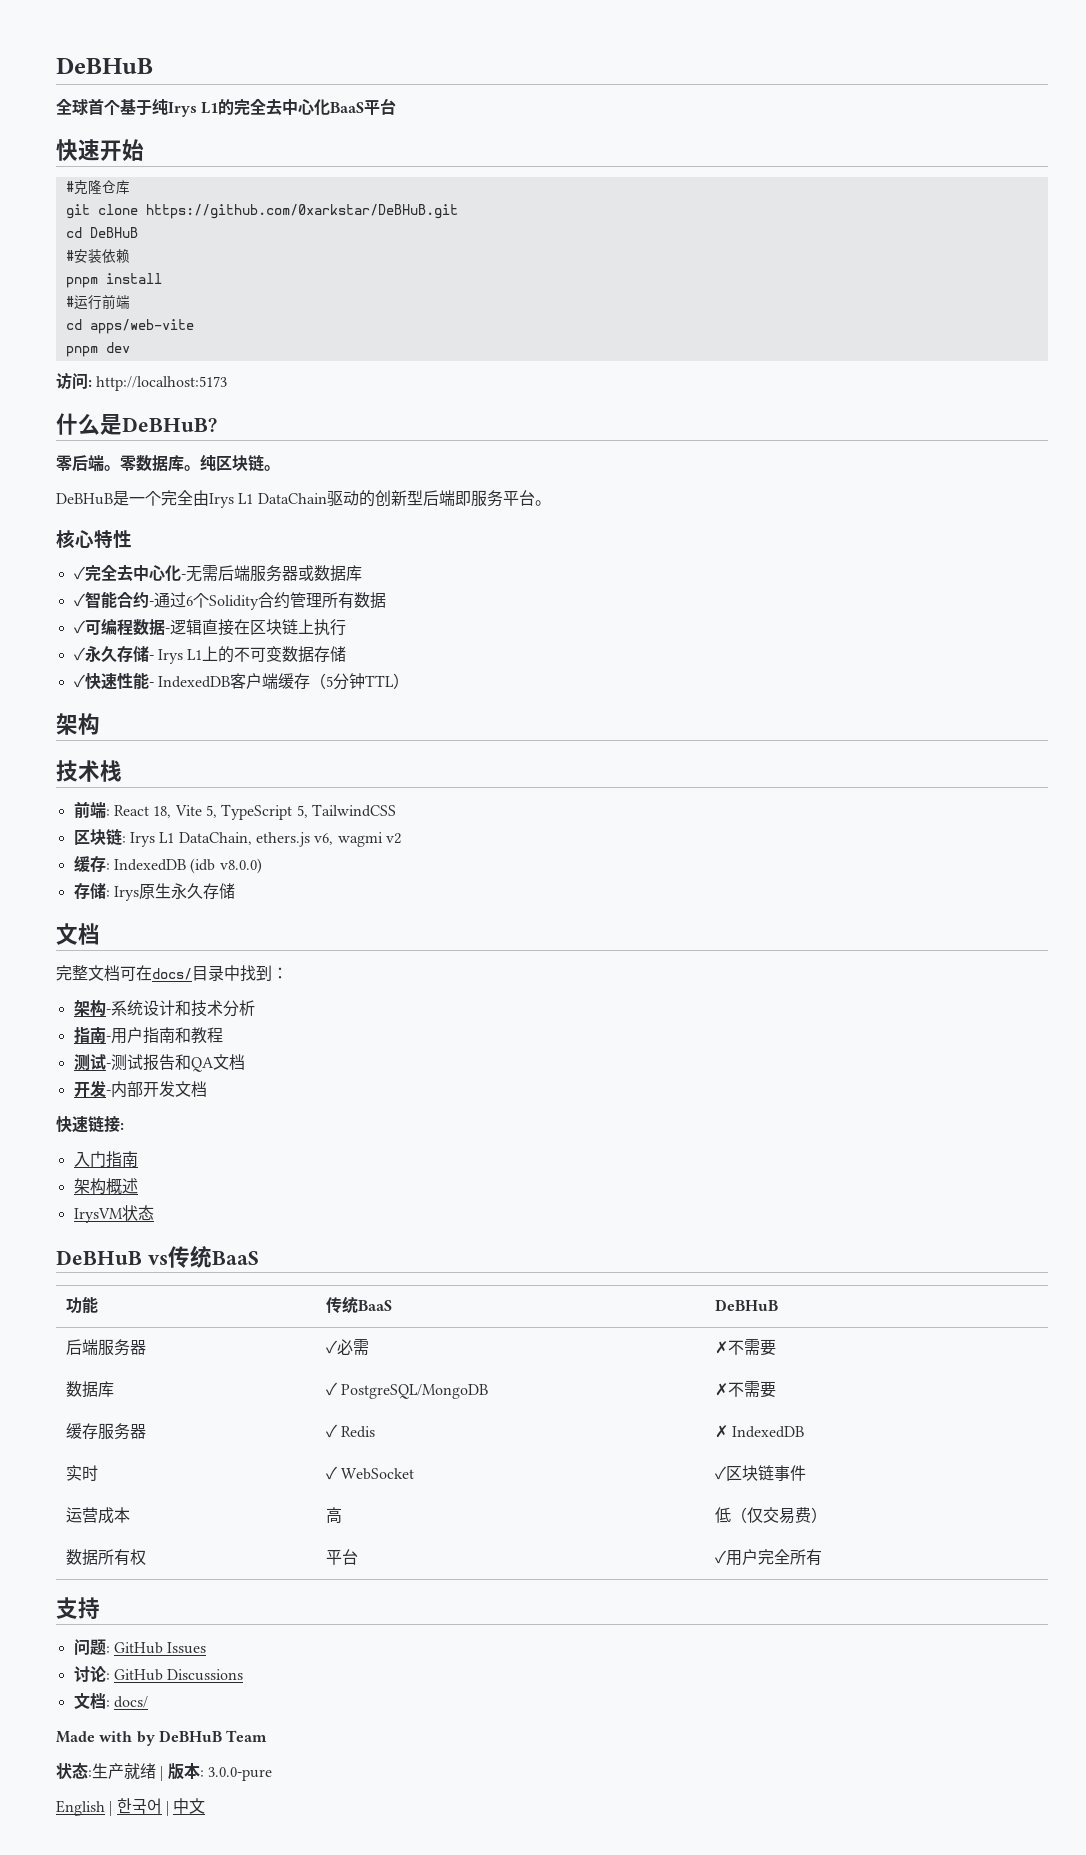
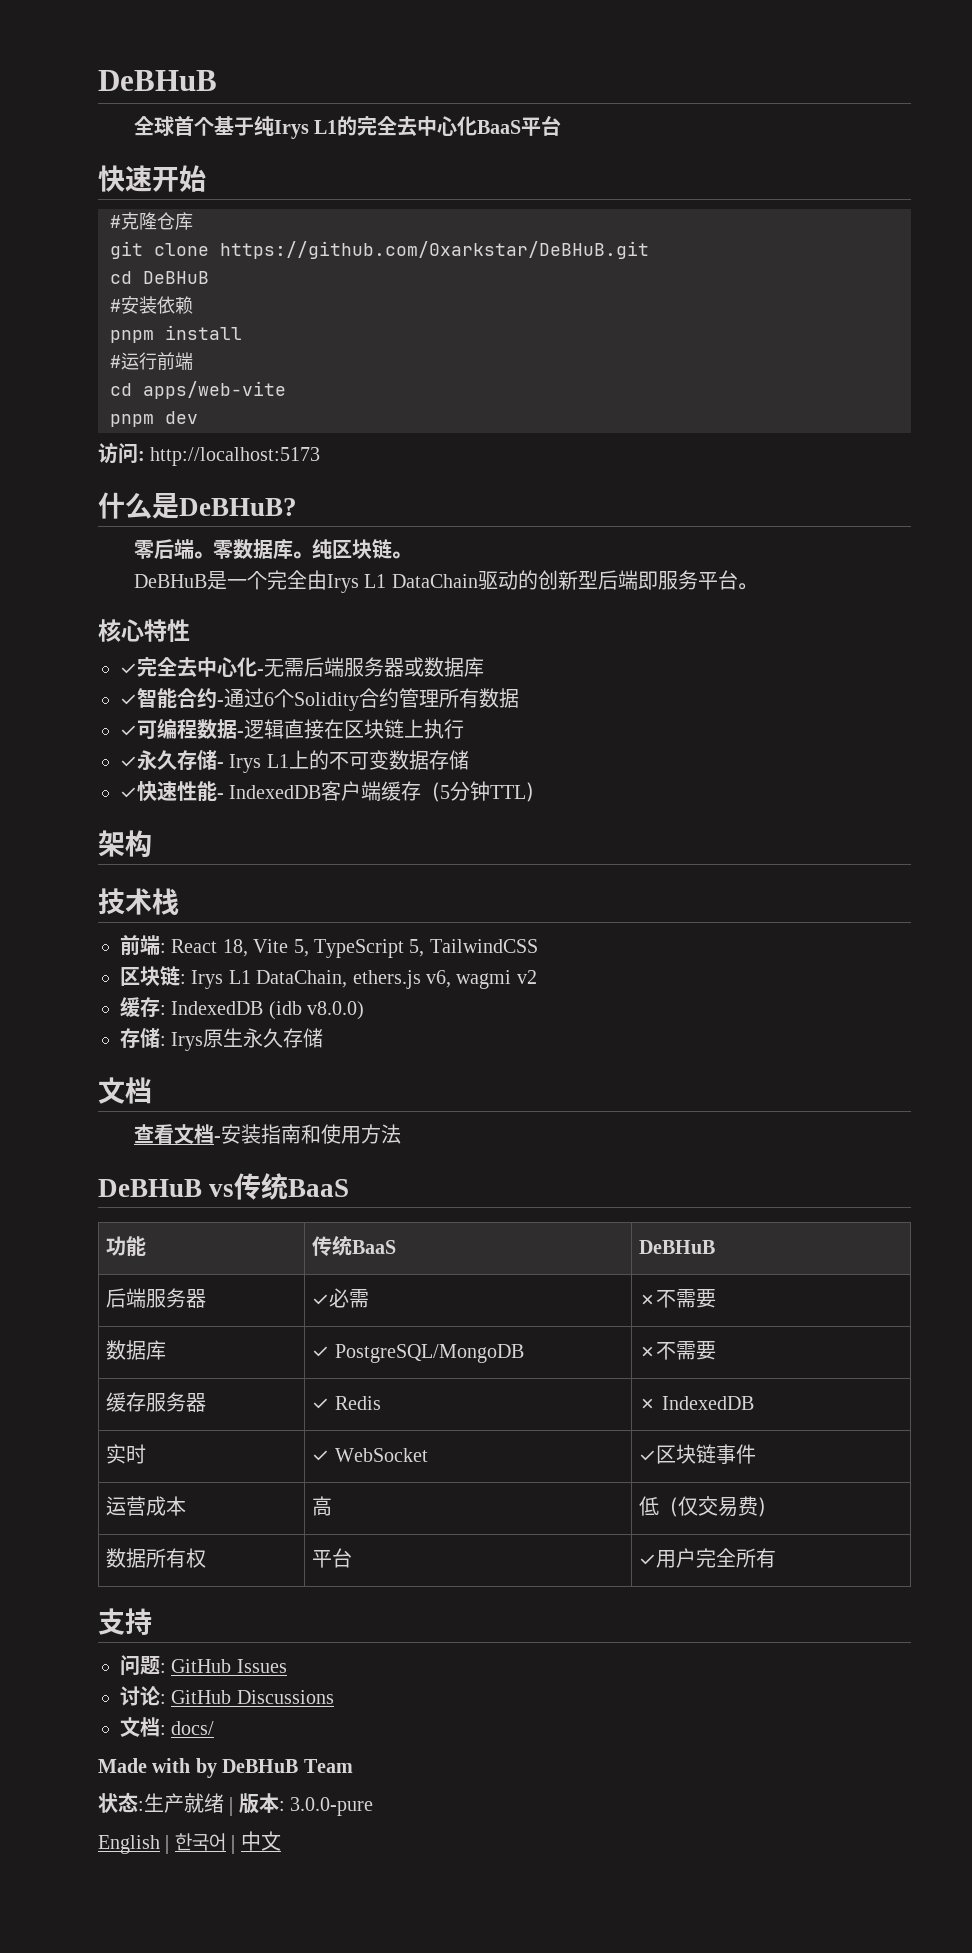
- 完整文档可在docs/目录中找到：
- 架构-系统设计和技术分析
- 指南-用户指南和教程
- 测试-测试报告和QA文档
- 开发-内部开发文档
- 快速链接:
- 入门指南
- 架构概述
- IrysVM状态
+ 查看文档-安装指南和使用方法

